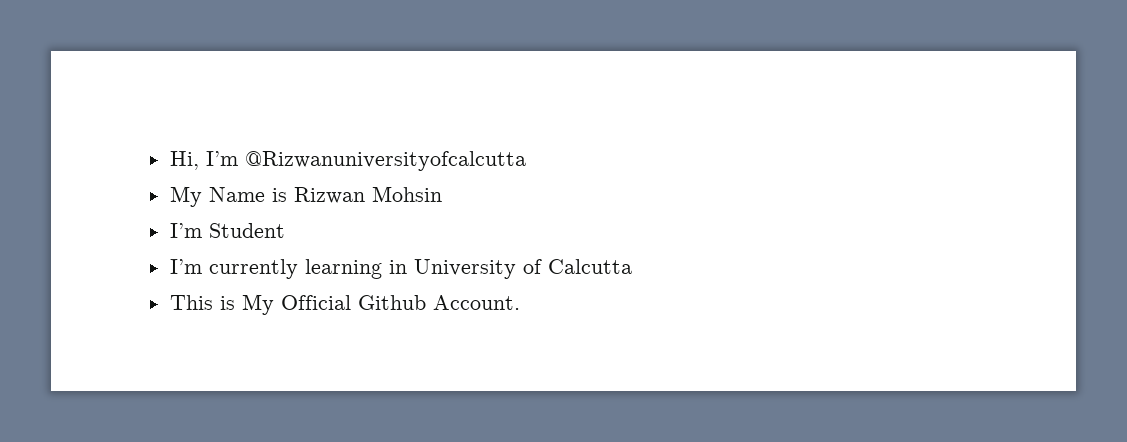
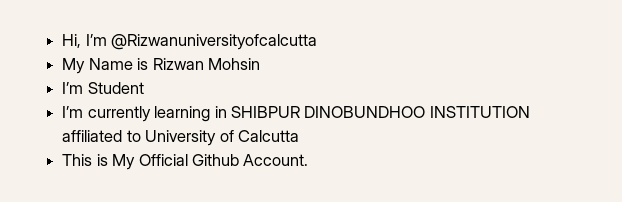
- I’m currently learning in University of Calcutta
+ I’m currently learning in SHIBPUR DINOBUNDHOO INSTITUTION affiliated to University of Calcutta

